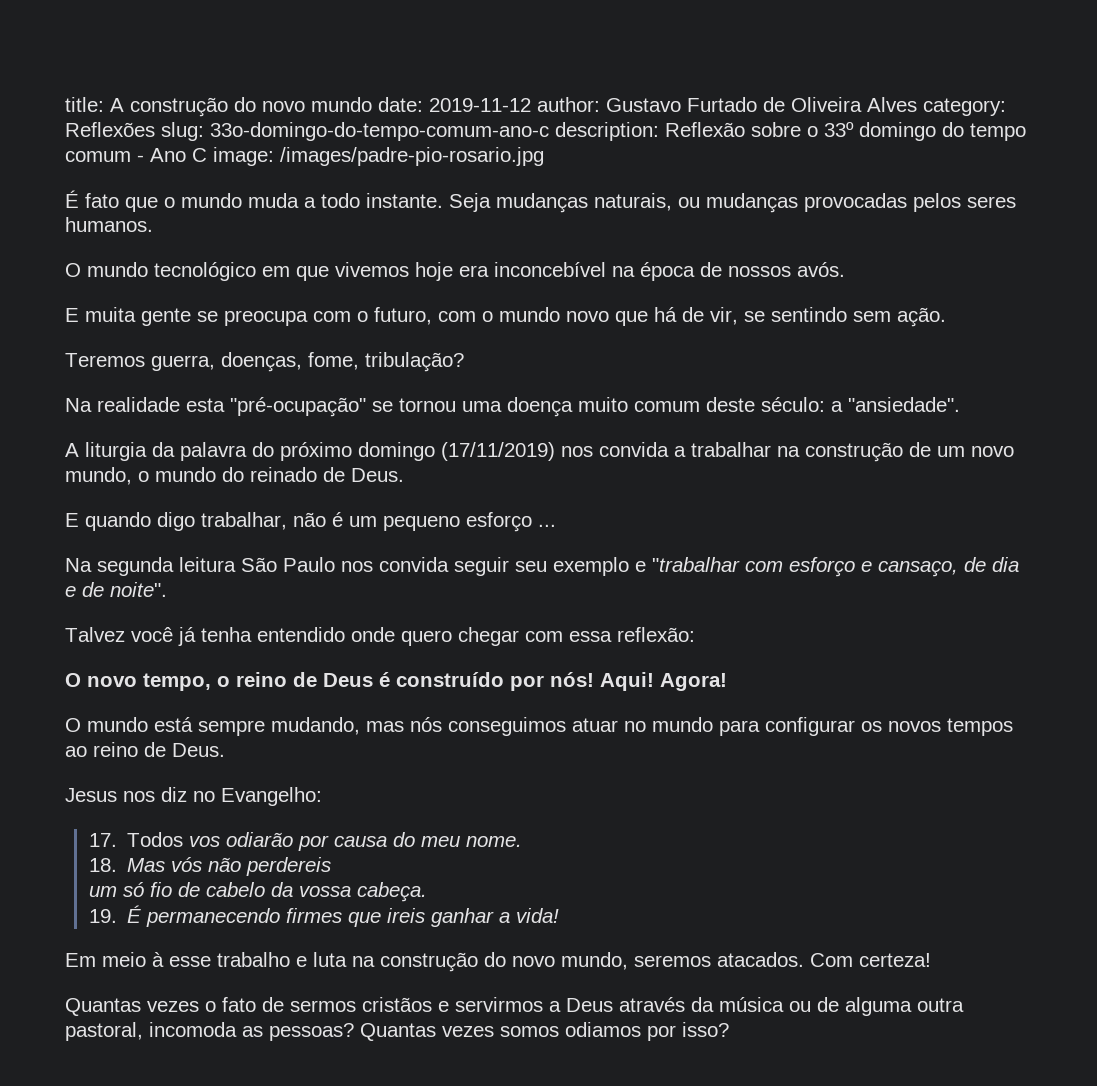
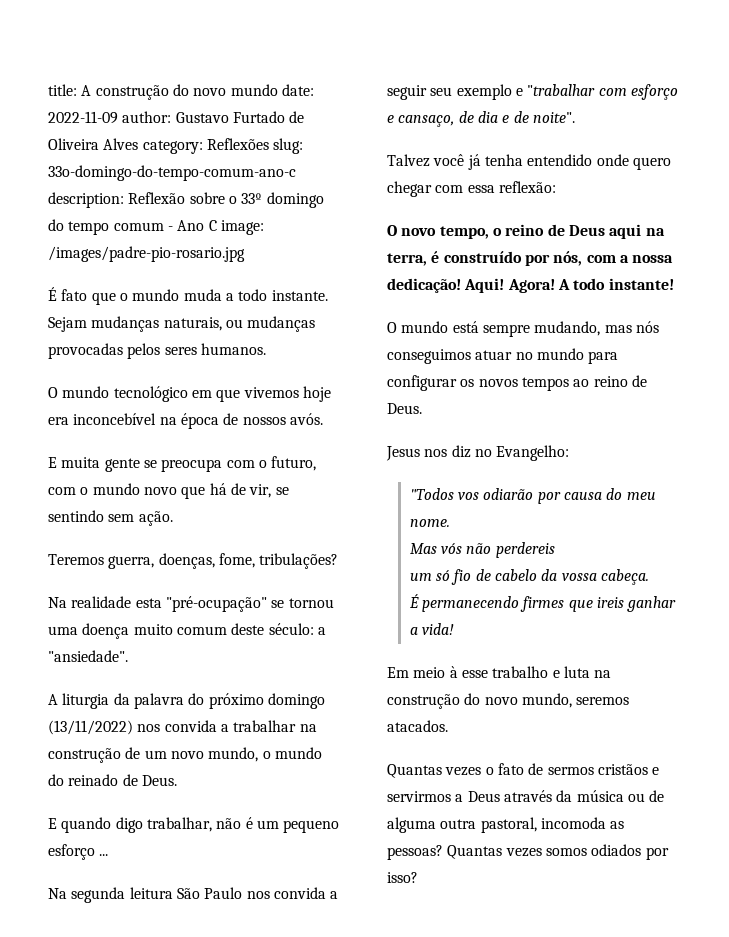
- title: A construção do novo mundo date: 2019-11-12 author: Gustavo Furtado de Oliveira Alves category: Reflexões slug: 33o-domingo-do-tempo-comum-ano-c description: Reflexão sobre o 33º domingo do tempo comum - Ano C image: /images/padre-pio-rosario.jpg
+ title: A construção do novo mundo date: 2022-11-09 author: Gustavo Furtado de Oliveira Alves category: Reflexões slug: 33o-domingo-do-tempo-comum-ano-c description: Reflexão sobre o 33º domingo do tempo comum - Ano C image: /images/padre-pio-rosario.jpg
- Seja mudanças naturais, ou mudanças provocadas pelos seres humanos.
+ Sejam mudanças naturais, ou mudanças provocadas pelos seres humanos.
- Teremos guerra, doenças, fome, tribulação?
+ Teremos guerra, doenças, fome, tribulações?
- A liturgia da palavra do próximo domingo (17/11/2019) nos convida a trabalhar na construção de um novo mundo, o mundo do reinado de Deus.
+ A liturgia da palavra do próximo domingo (13/11/2022) nos convida a trabalhar na construção de um novo mundo, o mundo do reinado de Deus.
- Na segunda leitura São Paulo nos convida seguir seu exemplo e "trabalhar com esforço e cansaço, de dia e de noite".
+ Na segunda leitura São Paulo nos convida a seguir seu exemplo e "trabalhar com esforço e cansaço, de dia e de noite".
- O novo tempo, o reino de Deus é construído por nós!
+ O novo tempo, o reino de Deus aqui na terra, é construído por nós, com a nossa dedicação!
+ A todo instante!
- 17. Todos vos odiarão por causa do meu nome.
+ "Todos vos odiarão por causa do meu nome.
- 18. Mas vós não perdereis
+ Mas vós não perdereis
- 19. É permanecendo firmes que ireis ganhar a vida!
+ É permanecendo firmes que ireis ganhar a vida!
- Com certeza!
- Quantas vezes somos odiamos por isso?
+ Quantas vezes somos odiados por isso?

